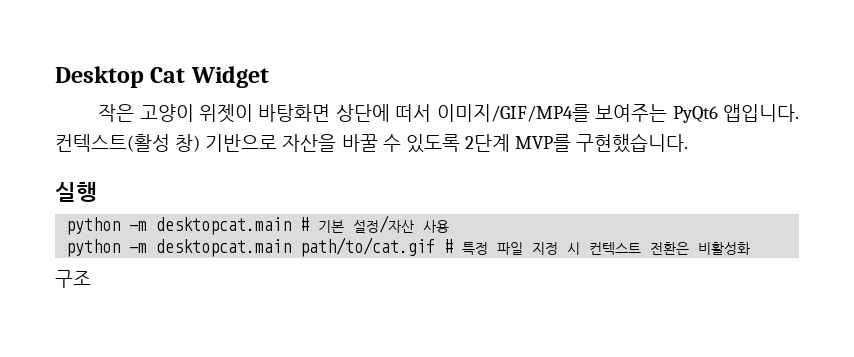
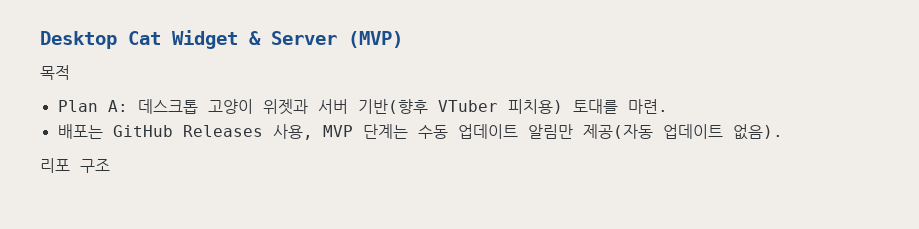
- Desktop Cat Widget
- 작은 고양이 위젯이 바탕화면 상단에 떠서 이미지/GIF/MP4를 보여주는 PyQt6 앱입니다. 컨텍스트(활성 창) 기반으로 자산을 바꿀 수 있도록 2단계 MVP를 구현했습니다.
- 실행
- python -m desktopcat.main # 기본 설정/자산 사용
- python -m desktopcat.main path/to/cat.gif # 특정 파일 지정 시 컨텍스트 전환은 비활성화
- 구조
+ Desktop Cat Widget & Server (MVP)
+ 목적
+ Plan A: 데스크톱 고양이 위젯과 서버 기반(향후 VTuber 피치용) 토대를 마련.
+ 배포는 GitHub Releases 사용, MVP 단계는 수동 업데이트 알림만 제공(자동 업데이트 없음).
+ 리포 구조

